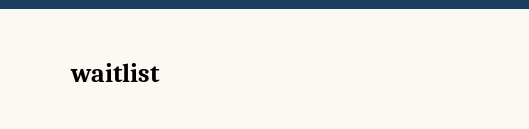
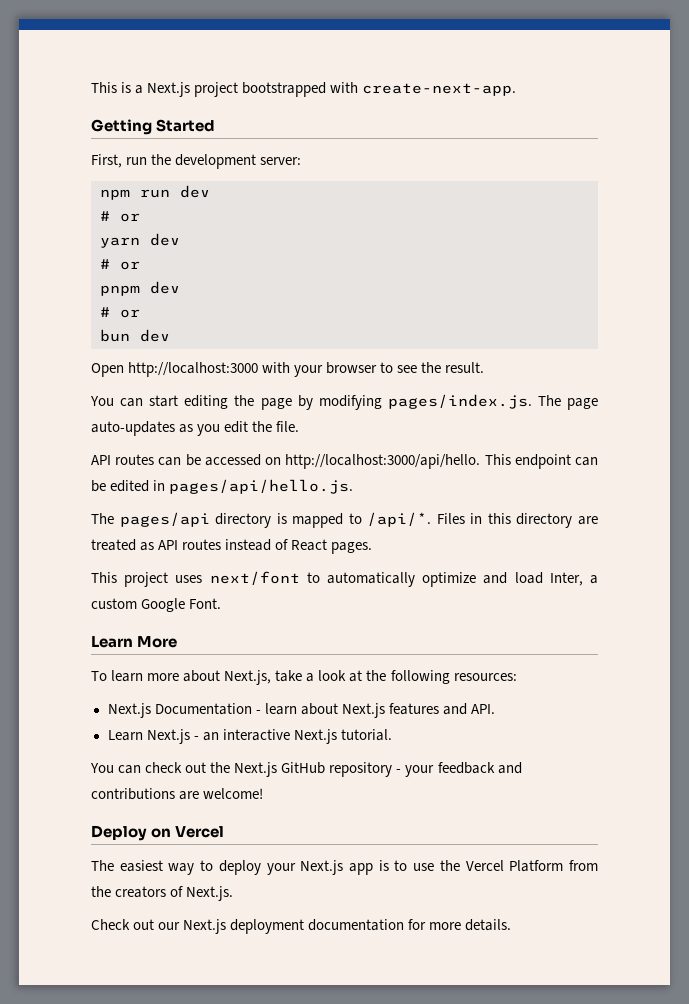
- waitlist
+ This is a Next.js project bootstrapped with create-next-app.
+ Getting Started
+ First, run the development server:
+ npm run dev
+ # or
+ yarn dev
+ # or
+ pnpm dev
+ # or
+ bun dev
+ Open http://localhost:3000 with your browser to see the result.
+ You can start editing the page by modifying pages/index.js. The page auto-updates as you edit the file.
+ API routes can be accessed on http://localhost:3000/api/hello. This endpoint can be edited in pages/api/hello.js.
+ The pages/api directory is mapped to /api/*. Files in this directory are treated as API routes instead of React pages.
+ This project uses next/font to automatically optimize and load Inter, a custom Google Font.
+ Learn More
+ To learn more about Next.js, take a look at the following resources:
+ Next.js Documentation - learn about Next.js features and API.
+ Learn Next.js - an interactive Next.js tutorial.
+ You can check out the Next.js GitHub repository - your feedback and contributions are welcome!
+ Deploy on Vercel
+ The easiest way to deploy your Next.js app is to use the Vercel Platform from the creators of Next.js.
+ Check out our Next.js deployment documentation for more details.

